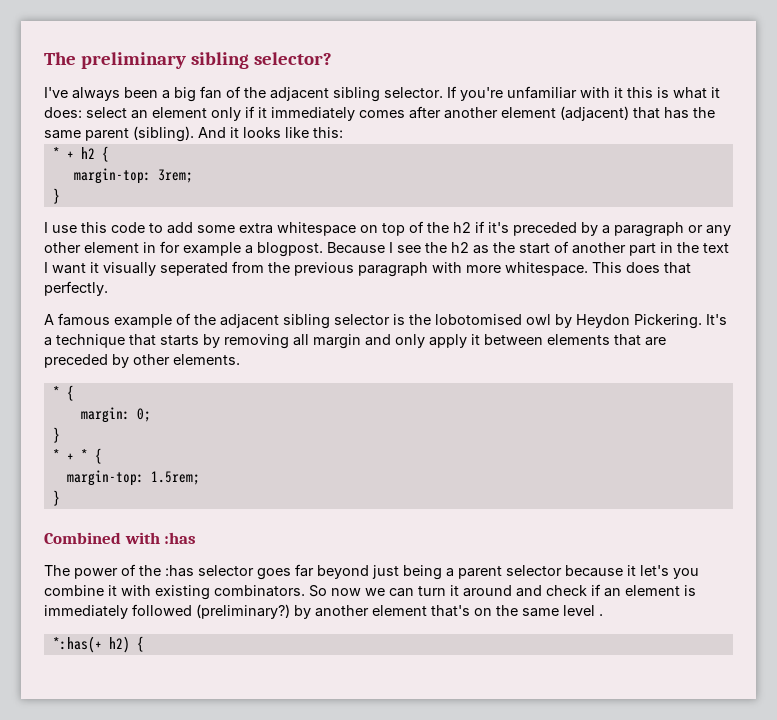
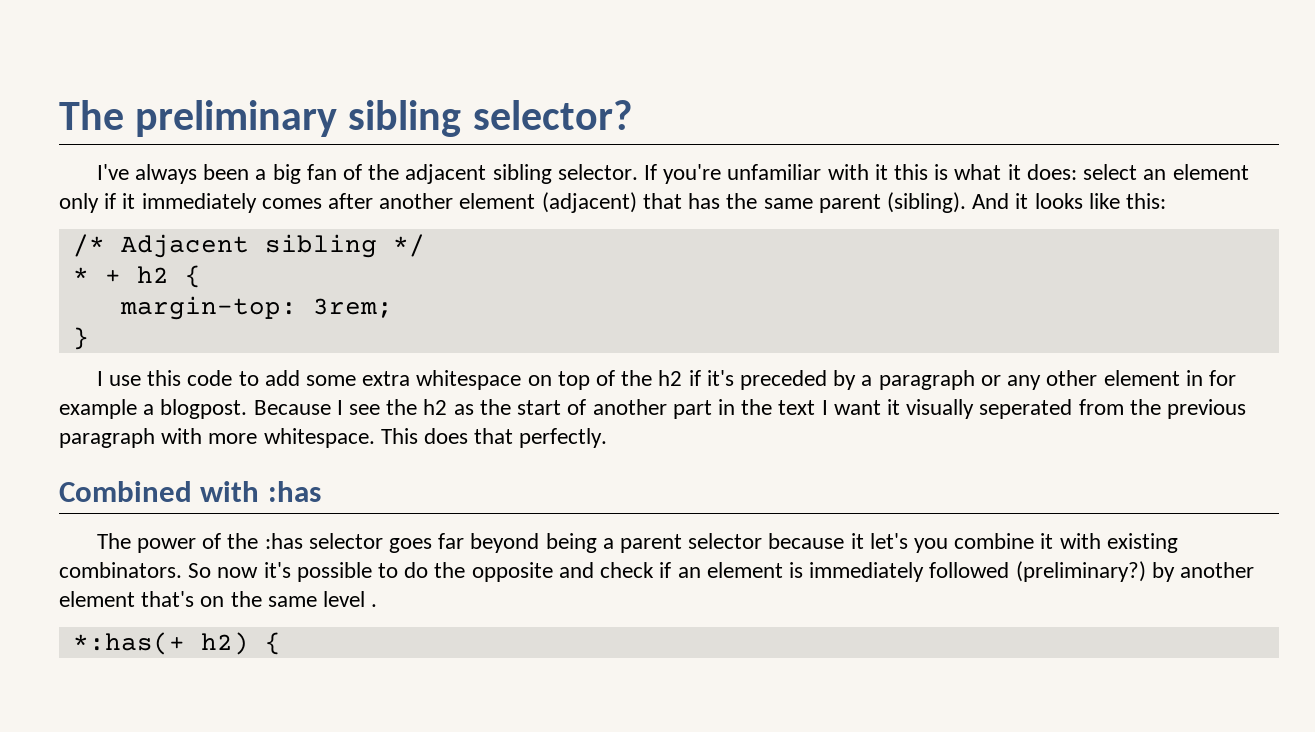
+ /* Adjacent sibling */
- A famous example of the adjacent sibling selector is the lobotomised owl by Heydon Pickering. It's a technique that starts by removing all margin and only apply it between elements that are preceded by other elements.
- * {
- margin: 0;
- }
- * + * {
- margin-top: 1.5rem;
- }
- The power of the :has selector goes far beyond just being a parent selector because it let's you combine it with existing combinators.
+ The power of the :has selector goes far beyond being a parent selector because it let's you combine it with existing combinators.
- So now we can turn it around and check if an element is immediately followed (preliminary?) by another element that's on the same level .
+ So now it's possible to do the opposite and check if an element is immediately followed (preliminary?) by another element that's on the same level .

